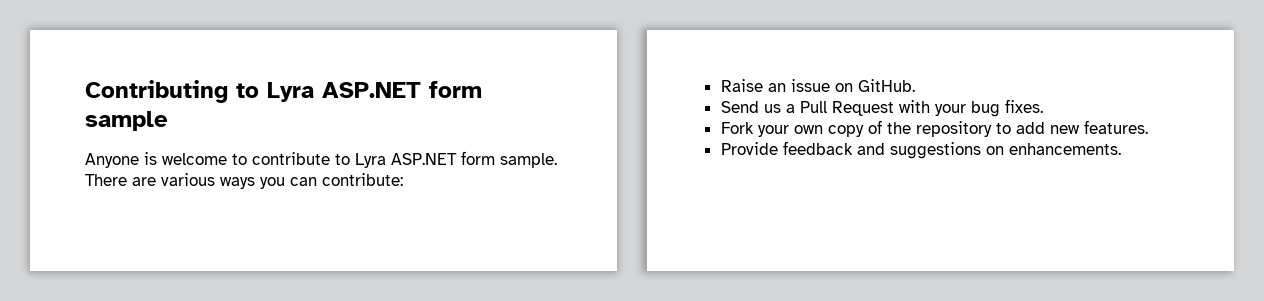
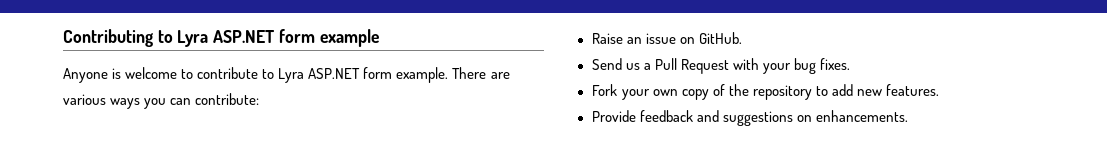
- Contributing to Lyra ASP.NET form sample
+ Contributing to Lyra ASP.NET form example
- Anyone is welcome to contribute to Lyra ASP.NET form sample.
+ Anyone is welcome to contribute to Lyra ASP.NET form example.

